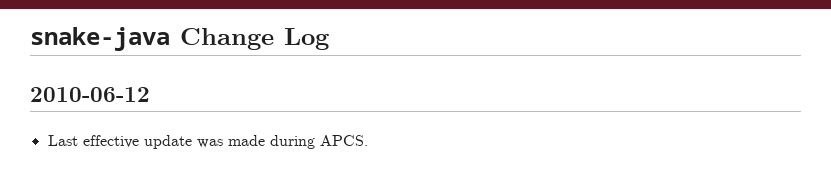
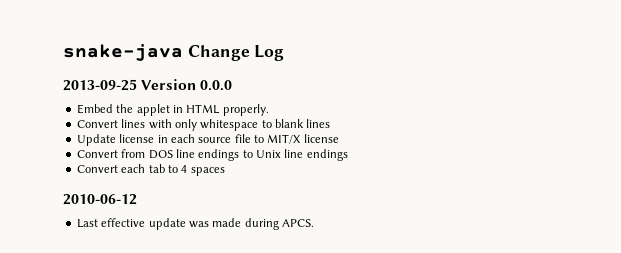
+ 2013-09-25 Version 0.0.0
+ Embed the applet in HTML properly.
+ Convert lines with only whitespace to blank lines
+ Update license in each source file to MIT/X license
+ Convert from DOS line endings to Unix line endings
+ Convert each tab to 4 spaces

